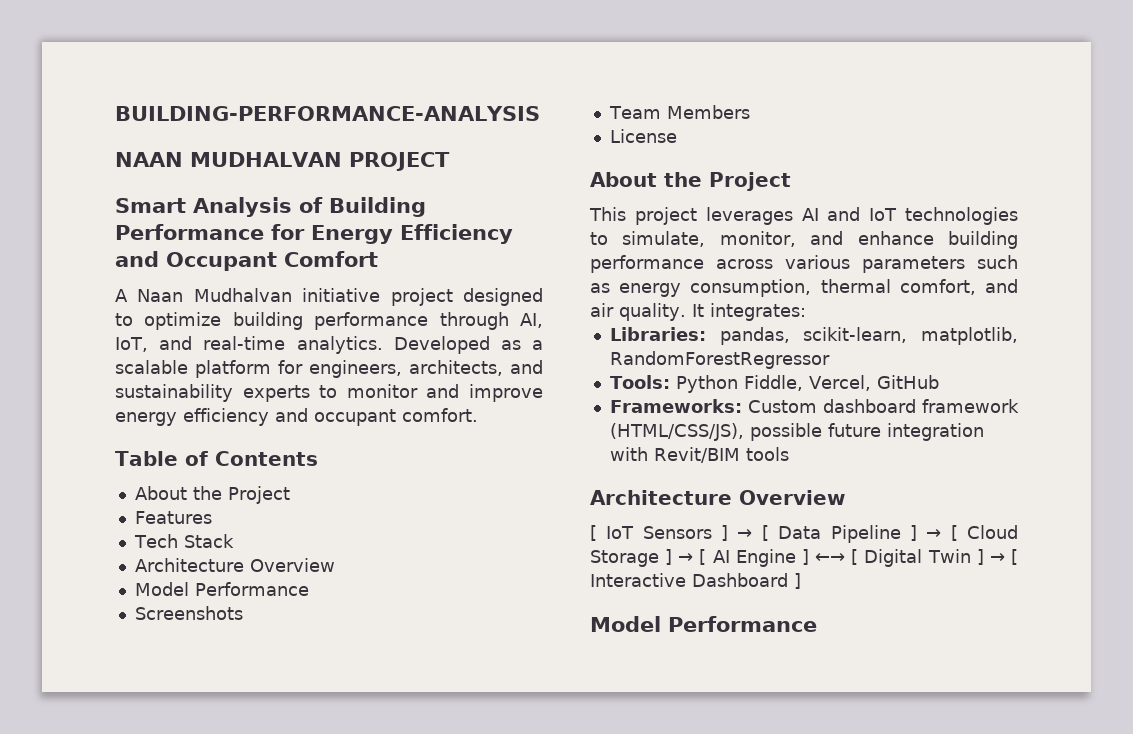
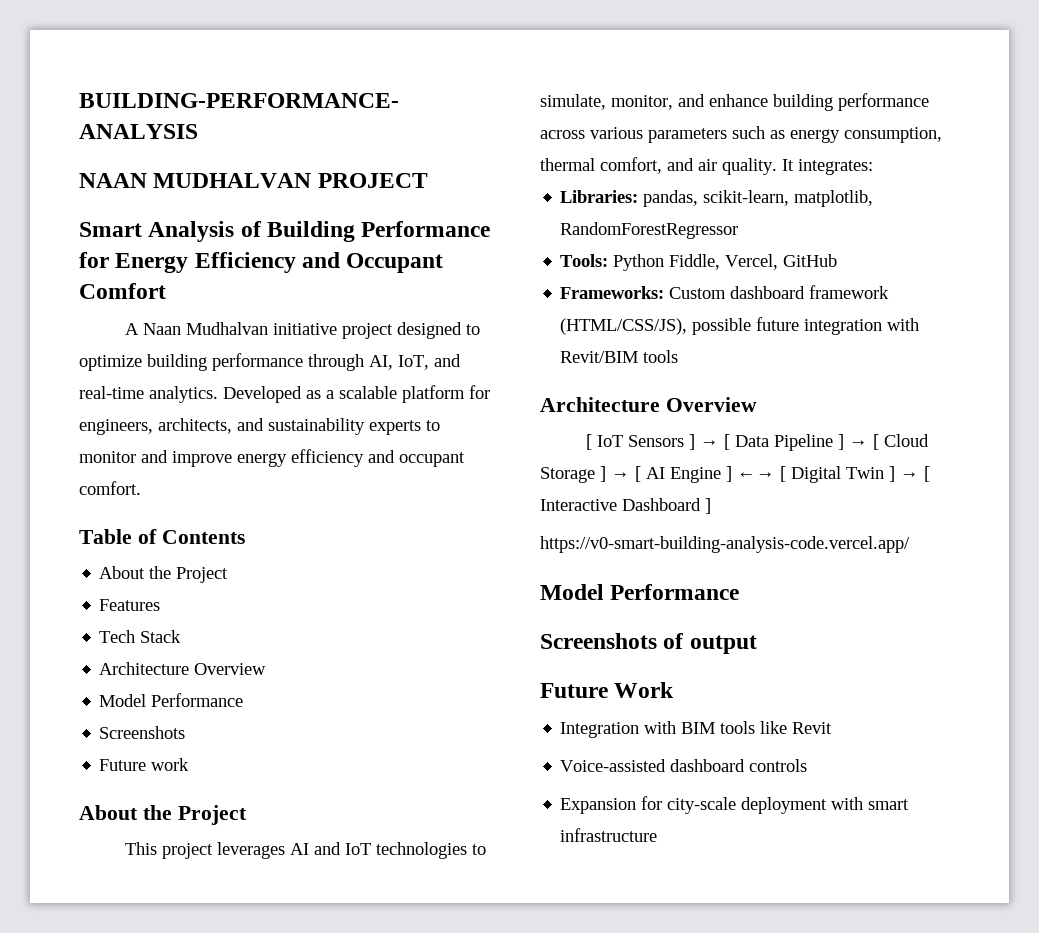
- Team Members
- License
+ Future work
  [ IoT Sensors ] → [ Data Pipeline ] → [ Cloud Storage ] → [ AI Engine ] ←→ [ Digital Twin ] → [ Interactive Dashboard ]
+ https://v0-smart-building-analysis-code.vercel.app/
  Model Performance
+ Screenshots of output
+ Future Work
+ Integration with BIM tools like Revit
+ Voice-assisted dashboard controls
+ Expansion for city-scale deployment with smart infrastructure

